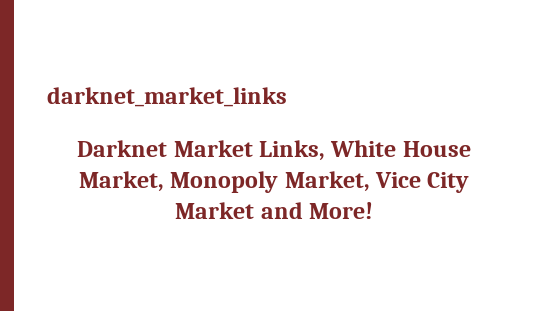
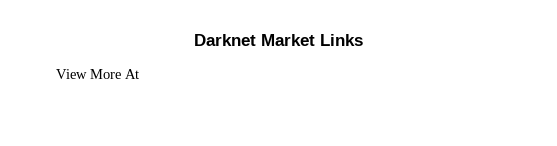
- darknet_market_links
- Darknet Market Links, White House Market, Monopoly Market, Vice City Market and More!
+ Darknet Market Links
+ View More At

